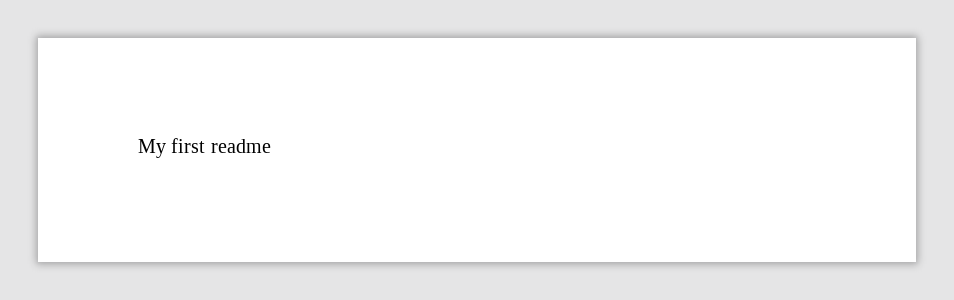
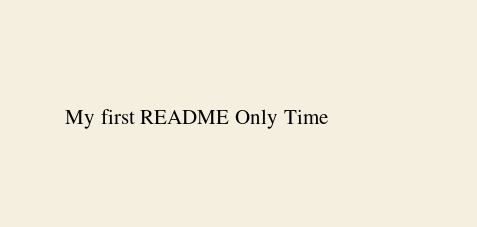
- My first readme
+ My first README Only Time

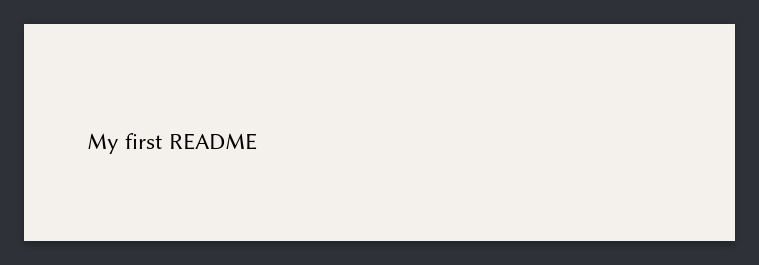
- My first README Only Time
+ My first README

